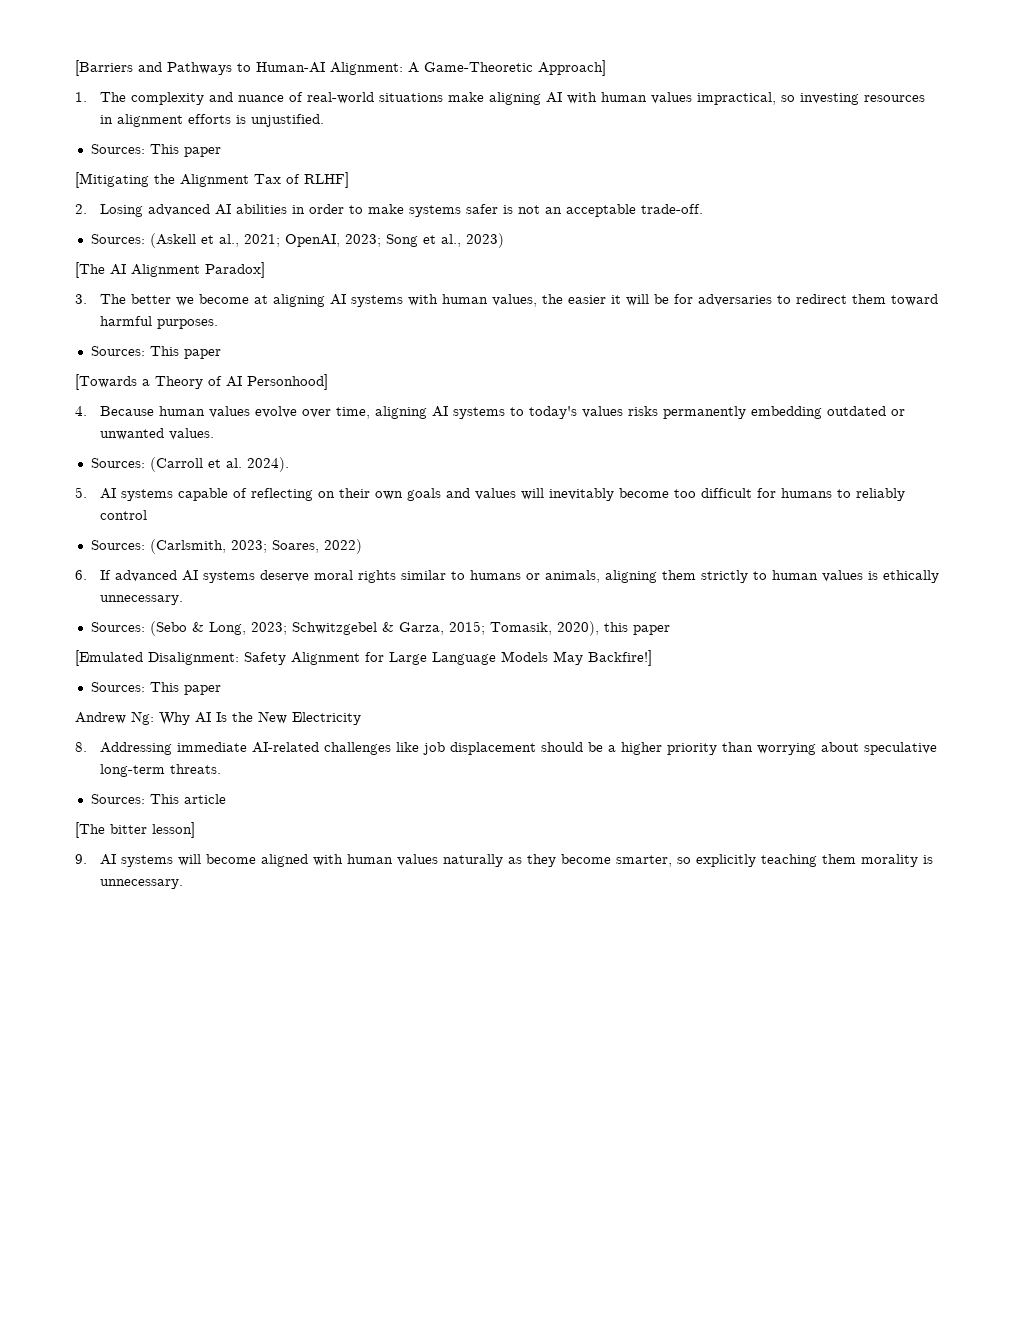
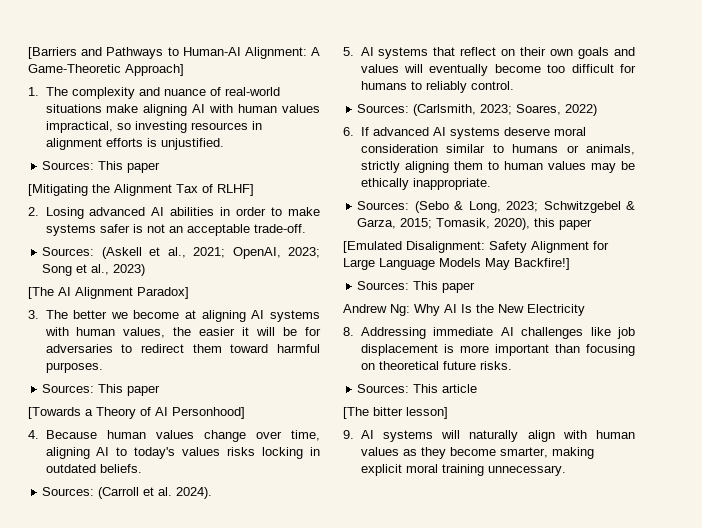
- 4. Because human values evolve over time, aligning AI systems to today's values risks permanently embedding outdated or unwanted values.
+ 4. Because human values change over time, aligning AI to today's values risks locking in outdated beliefs.
- 5. AI systems capable of reflecting on their own goals and values will inevitably become too difficult for humans to reliably control
+ 5. AI systems that reflect on their own goals and values will eventually become too difficult for humans to reliably control.
- 6. If advanced AI systems deserve moral rights similar to humans or animals, aligning them strictly to human values is ethically unnecessary.
+ 6. If advanced AI systems deserve moral consideration similar to humans or animals, strictly aligning them to human values may be ethically inappropriate.
- 8. Addressing immediate AI-related challenges like job displacement should be a higher priority than worrying about speculative long-term threats.
+ 8. Addressing immediate AI challenges like job displacement is more important than focusing on theoretical future risks.
- 9. AI systems will become aligned with human values naturally as they become smarter, so explicitly teaching them morality is unnecessary.
+ 9. AI systems will naturally align with human values as they become smarter, making explicit moral training unnecessary.

